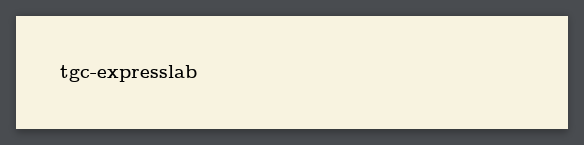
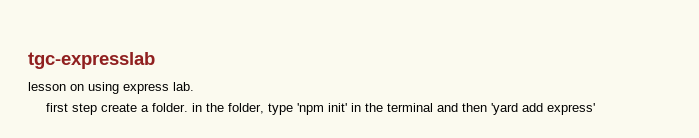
+ lesson on using express lab.
+ first step create a folder. in the folder, type 'npm init' in the terminal and then 'yard add express'

